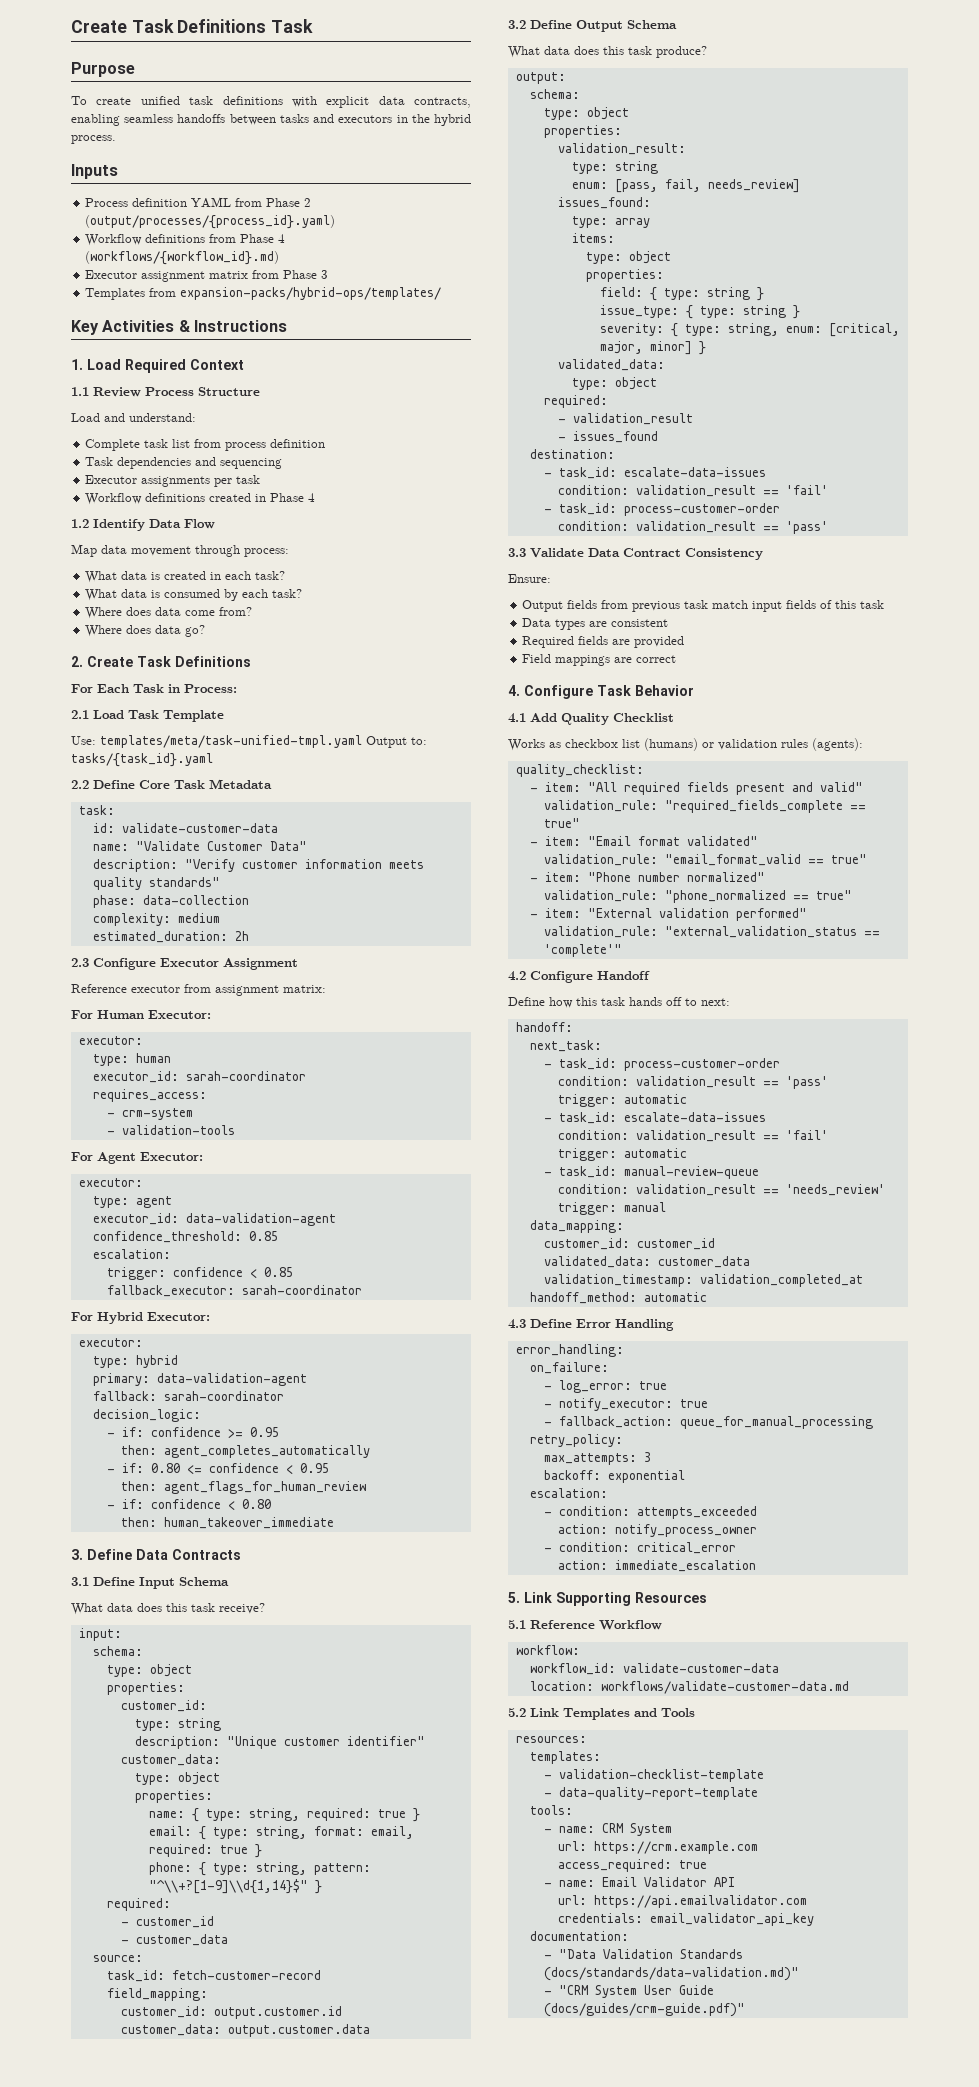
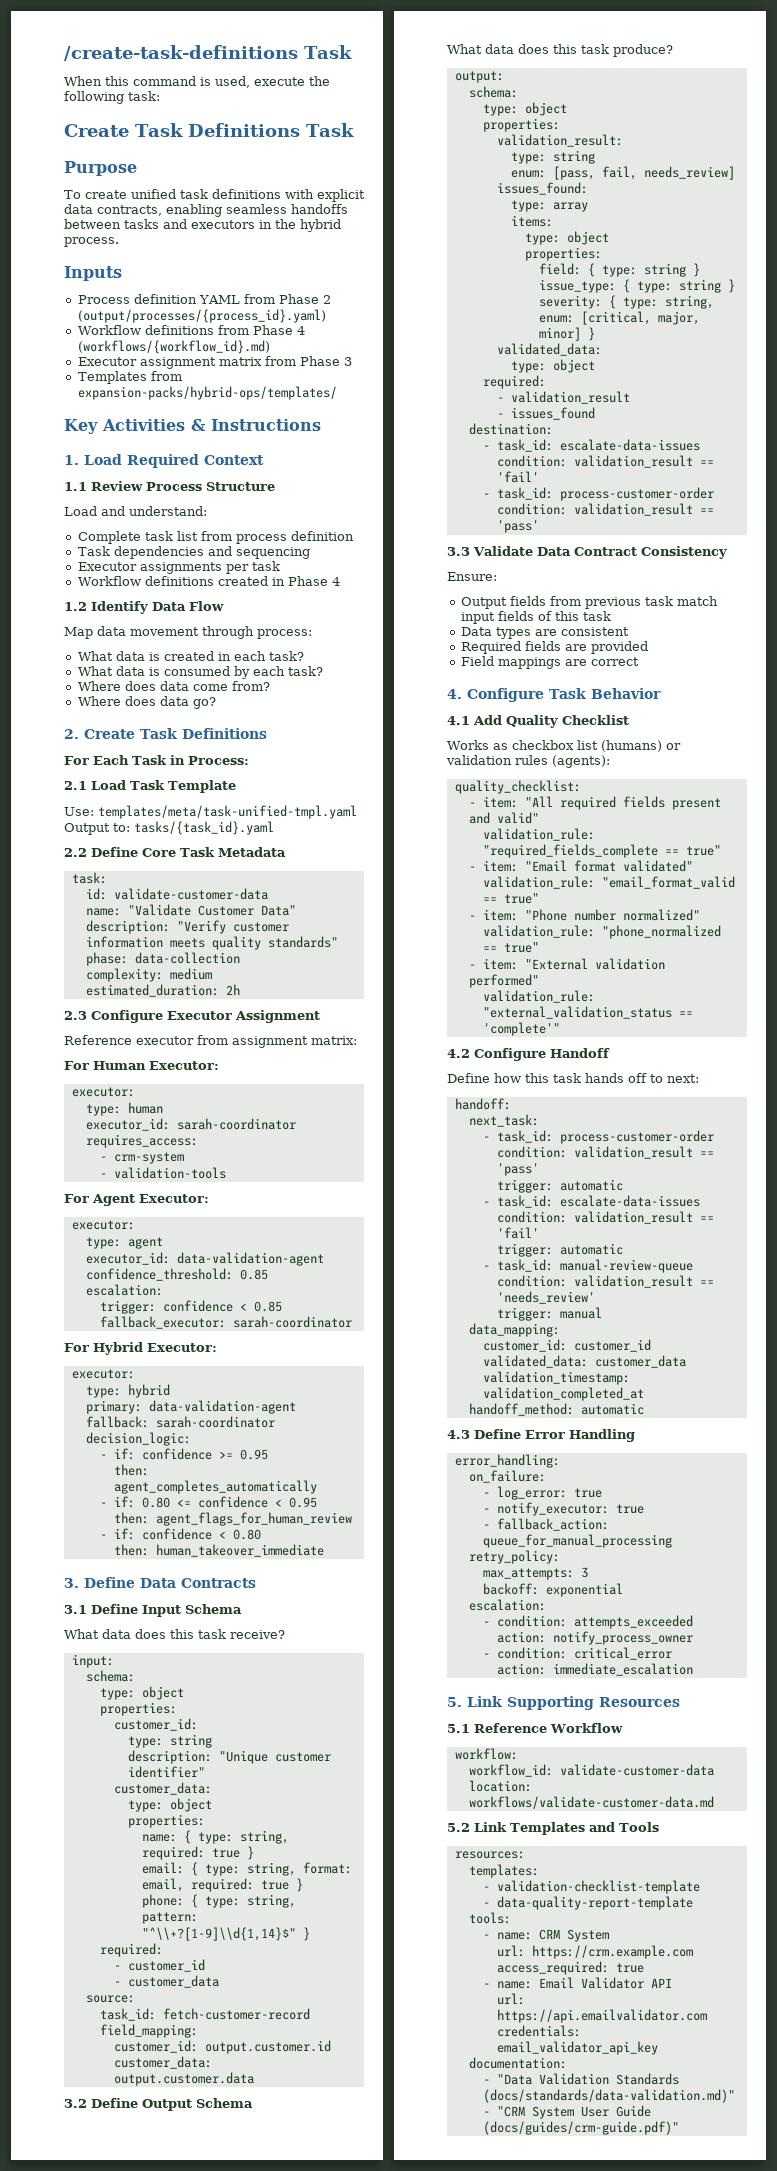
+ /create-task-definitions Task
+ When this command is used, execute the following task:

